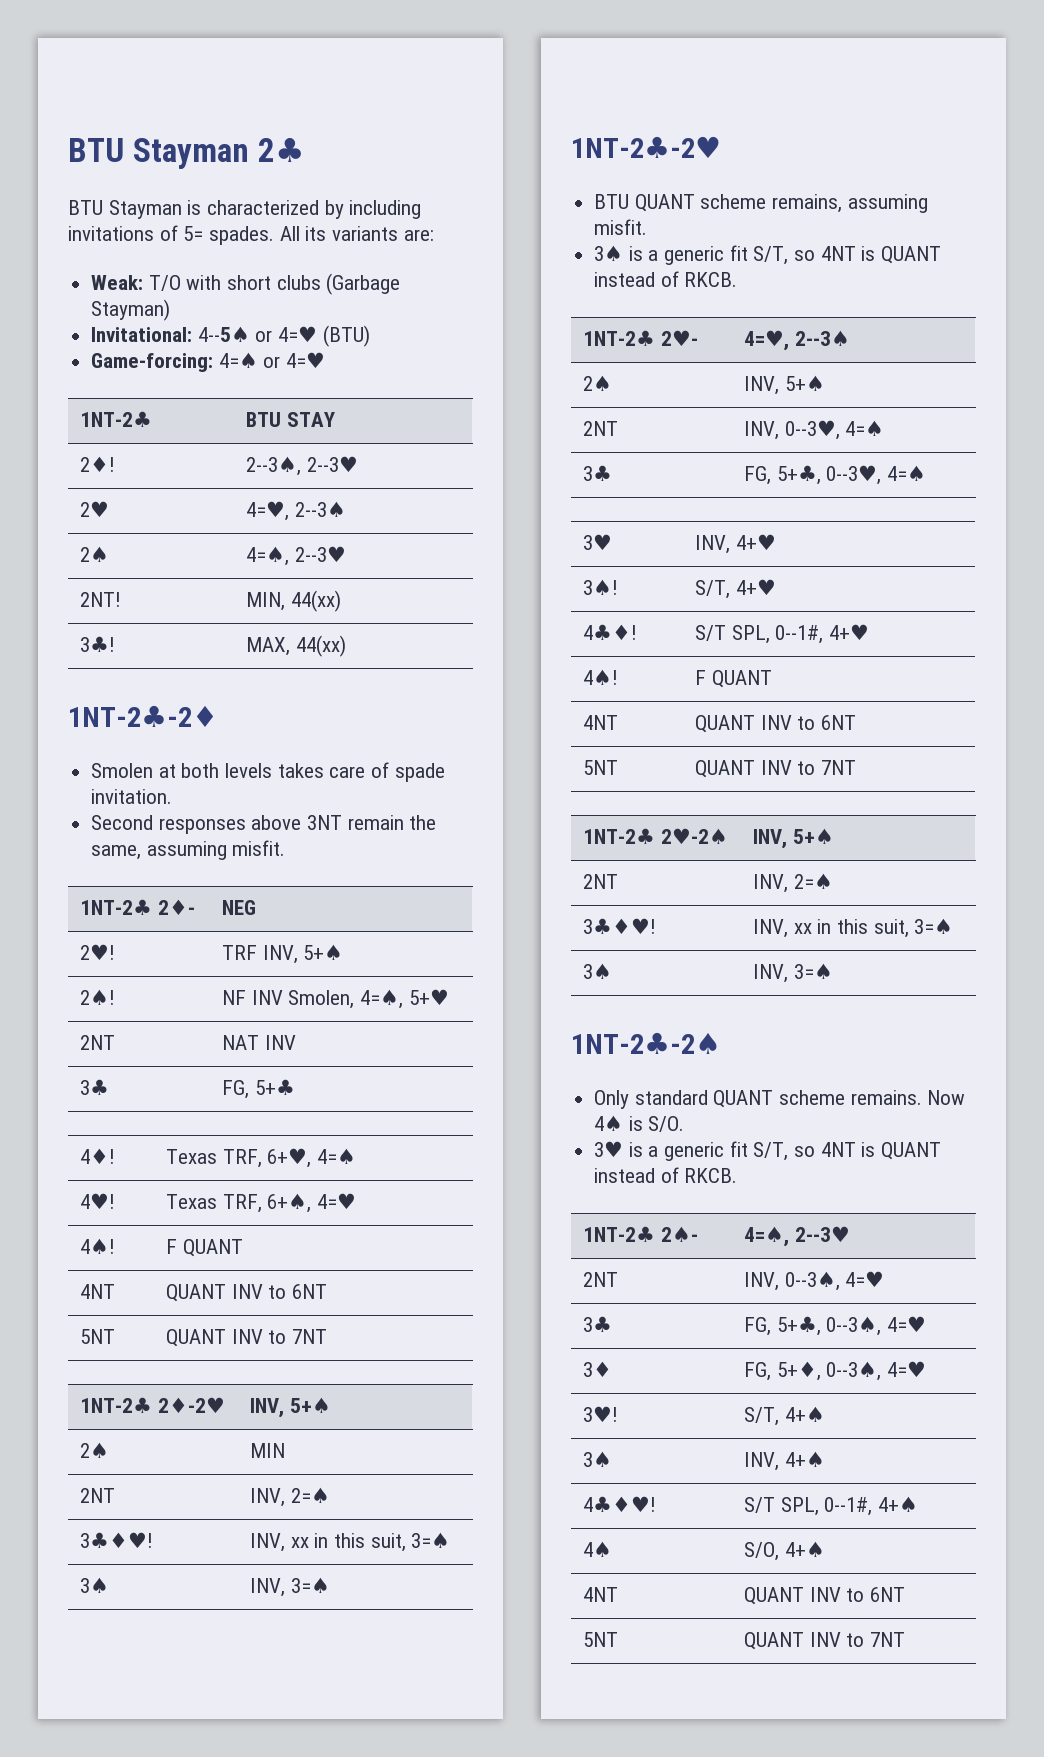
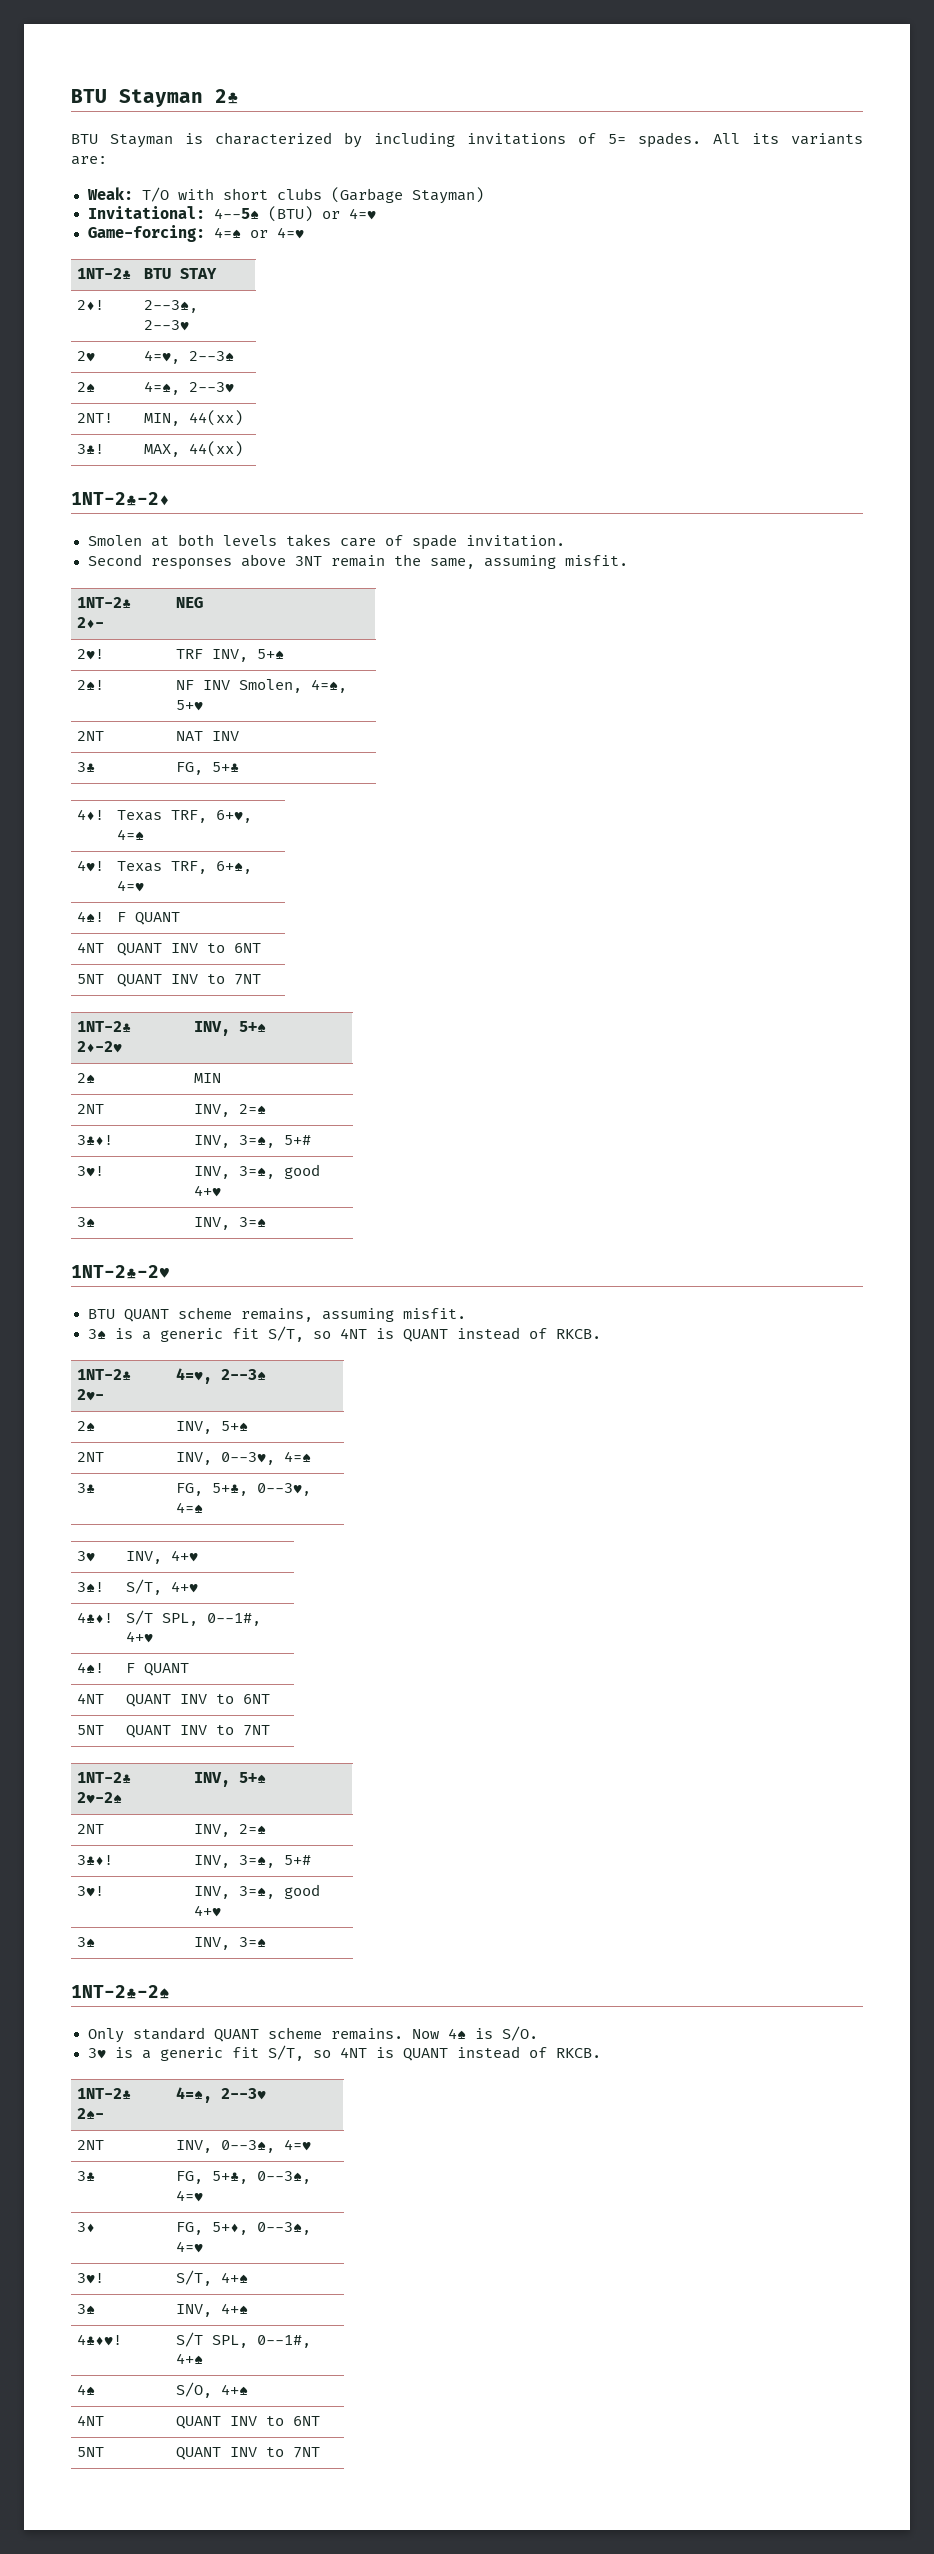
- Invitational: 4--5♠ or 4=♥ (BTU)
+ Invitational: 4--5♠ (BTU) or 4=♥
  2♠ | MIN
  2NT | INV, 2=♠
- 3♣♦♥! | INV, xx in this suit, 3=♠
+ 3♣♦! | INV, 3=♠, 5+#
+ 3♥! | INV, 3=♠, good 4+♥
  1NT-2♣ 2♥-2♠ | INV, 5+♠
  2NT | INV, 2=♠
- 3♣♦♥! | INV, xx in this suit, 3=♠
+ 3♣♦! | INV, 3=♠, 5+#
+ 3♥! | INV, 3=♠, good 4+♥

